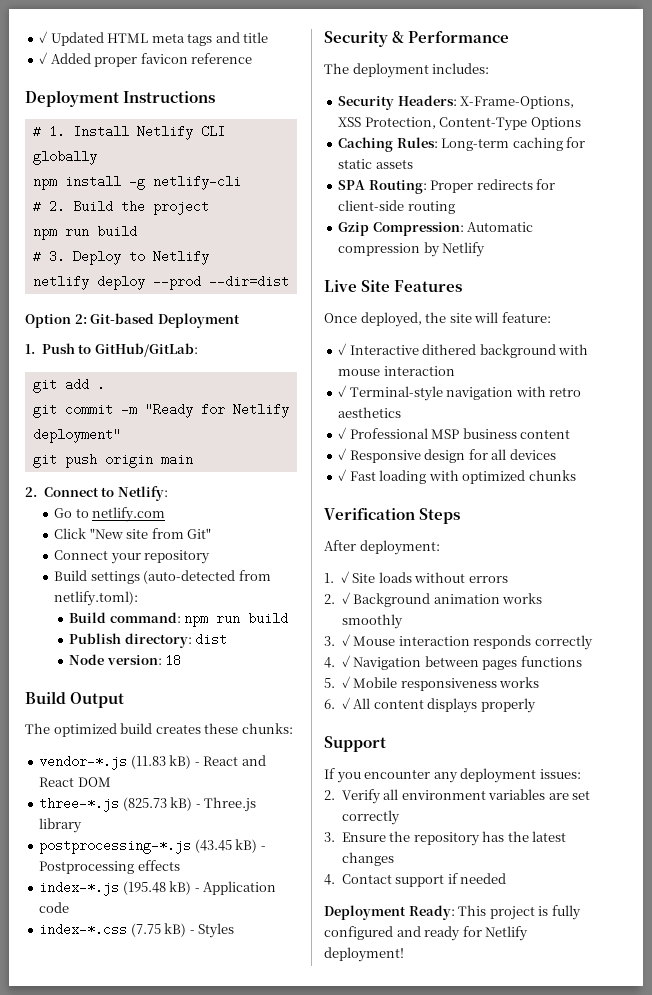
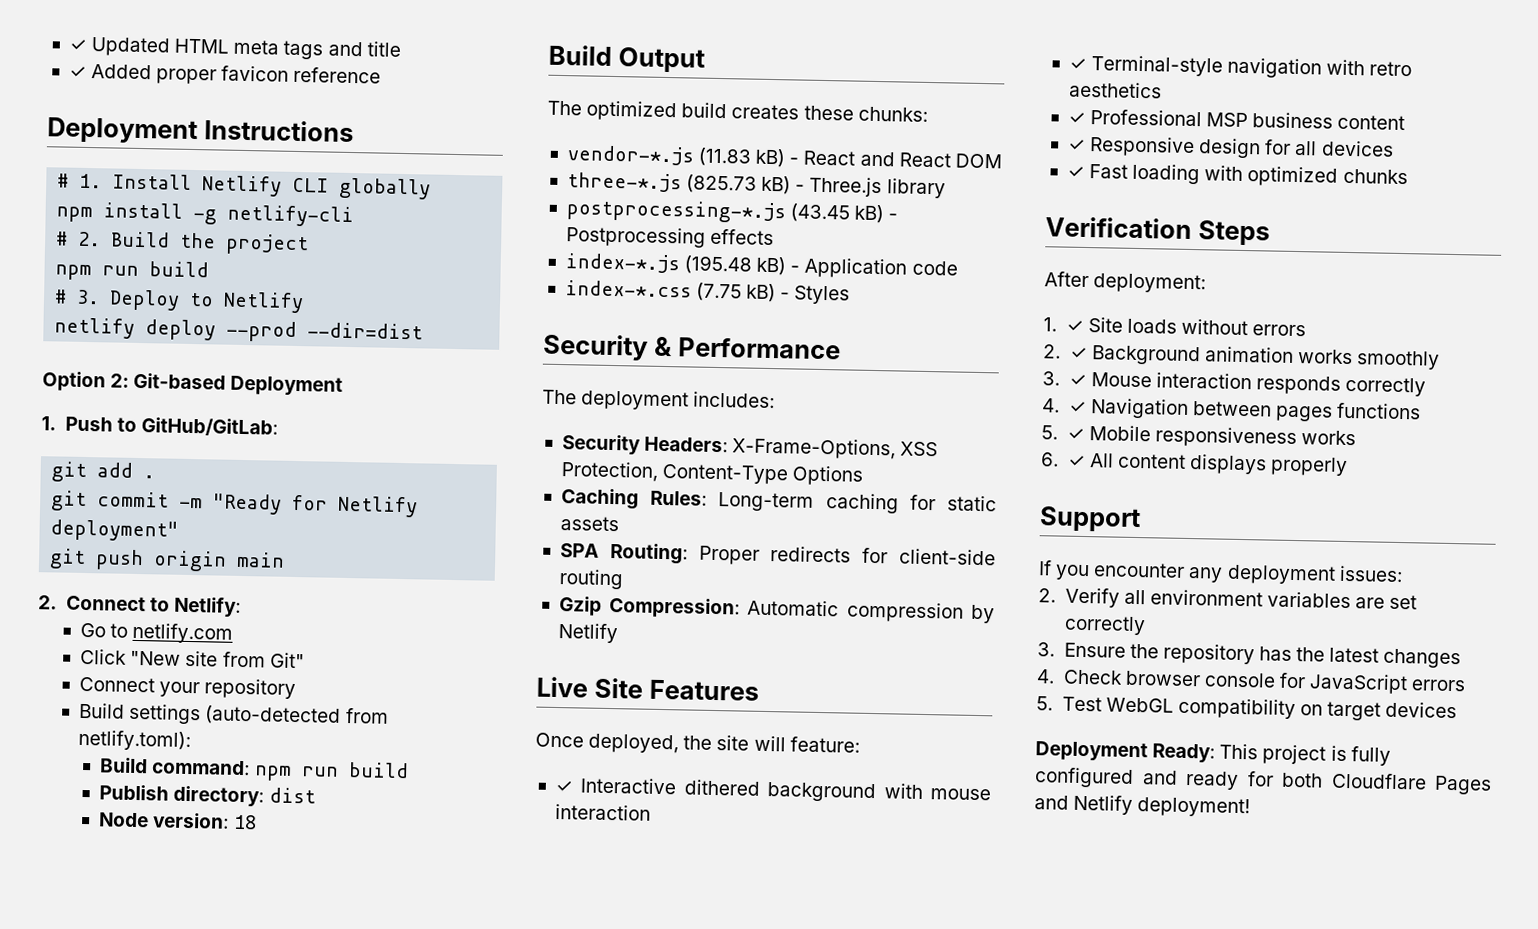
- 4. Contact support if needed
+ 4. Check browser console for JavaScript errors
+ 5. Test WebGL compatibility on target devices
- Deployment Ready: This project is fully configured and ready for Netlify deployment!
+ Deployment Ready: This project is fully configured and ready for both Cloudflare Pages and Netlify deployment!

